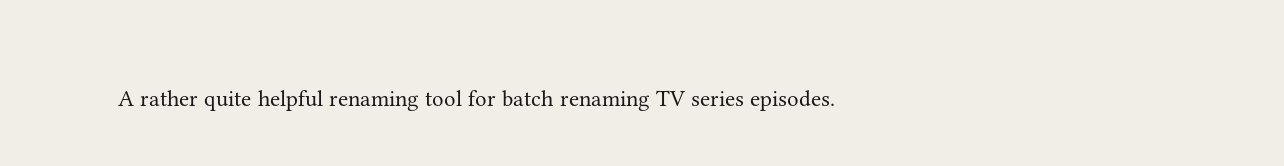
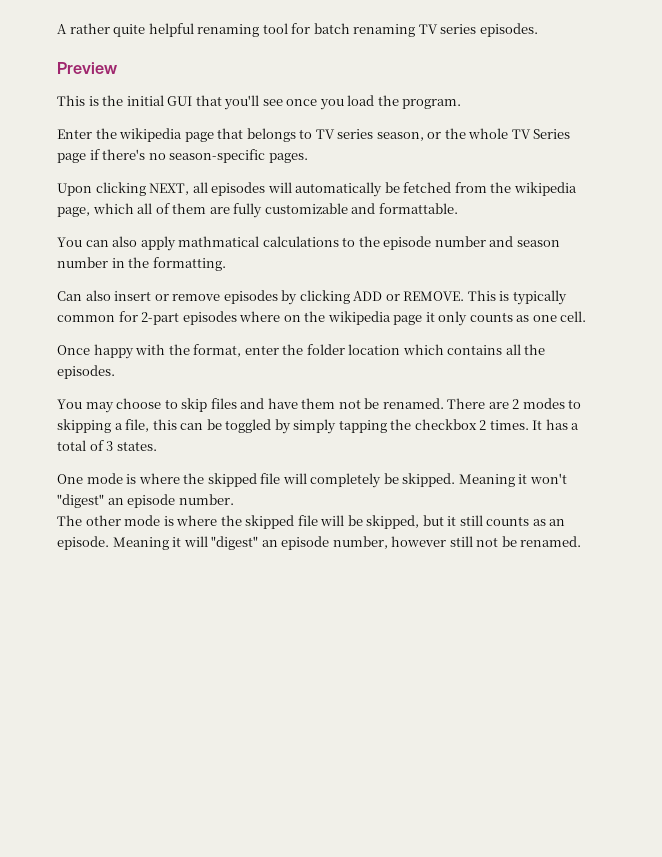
+ Preview
+ This is the initial GUI that you'll see once you load the program.
+ Enter the wikipedia page that belongs to TV series season, or the whole TV Series page if there's no season-specific pages.
+ Upon clicking NEXT, all episodes will automatically be fetched from the wikipedia page, which all of them are fully customizable and formattable.
+ You can also apply mathmatical calculations to the episode number and season number in the formatting.
+ Can also insert or remove episodes by clicking ADD or REMOVE. This is typically common for 2-part episodes where on the wikipedia page it only counts as one cell.
+ Once happy with the format, enter the folder location which contains all the episodes.
+ You may choose to skip files and have them not be renamed. There are 2 modes to skipping a file, this can be toggled by simply tapping the checkbox 2 times. It has a total of 3 states.
+ One mode is where the skipped file will completely be skipped. Meaning it won't "digest" an episode number.
+ The other mode is where the skipped file will be skipped, but it still counts as an episode. Meaning it will "digest" an episode number, however still not be renamed.

